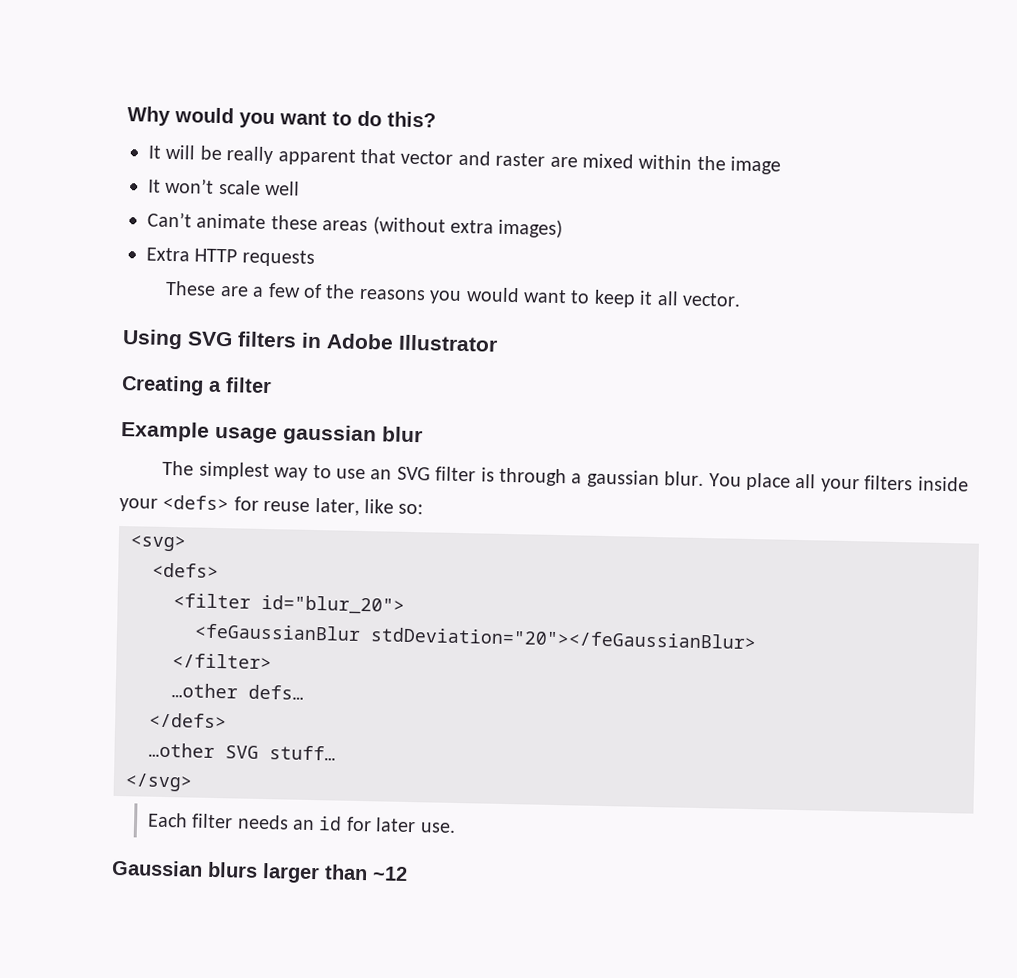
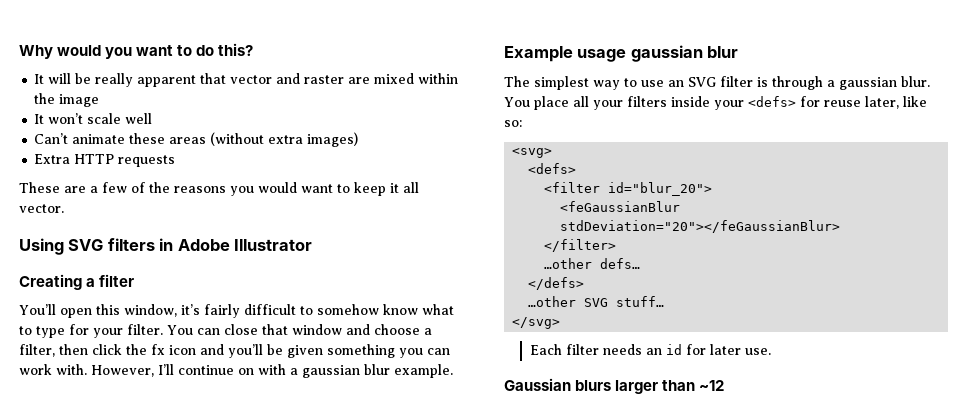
+ You’ll open this window, it’s fairly difficult to somehow know what to type for your filter. You can close that window and choose a filter, then click the fx icon and you’ll be given something you can work with. However, I’ll continue on with a gaussian blur example.

